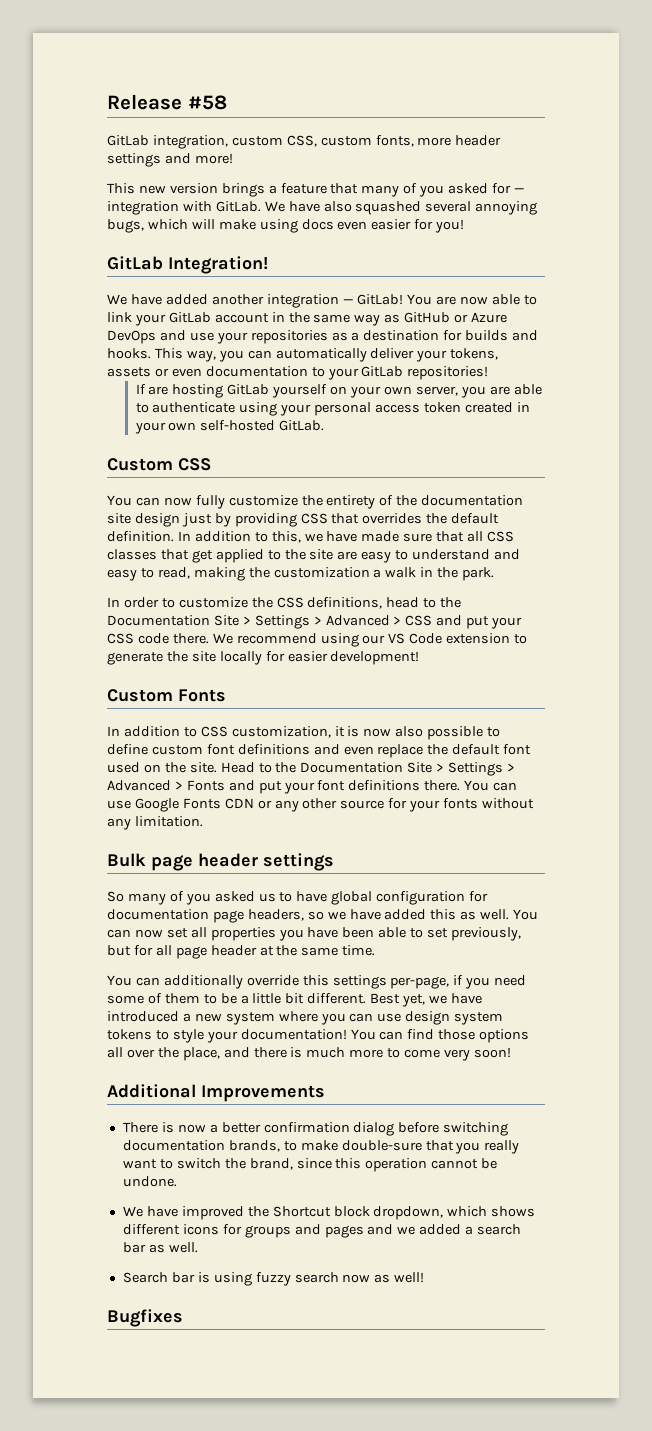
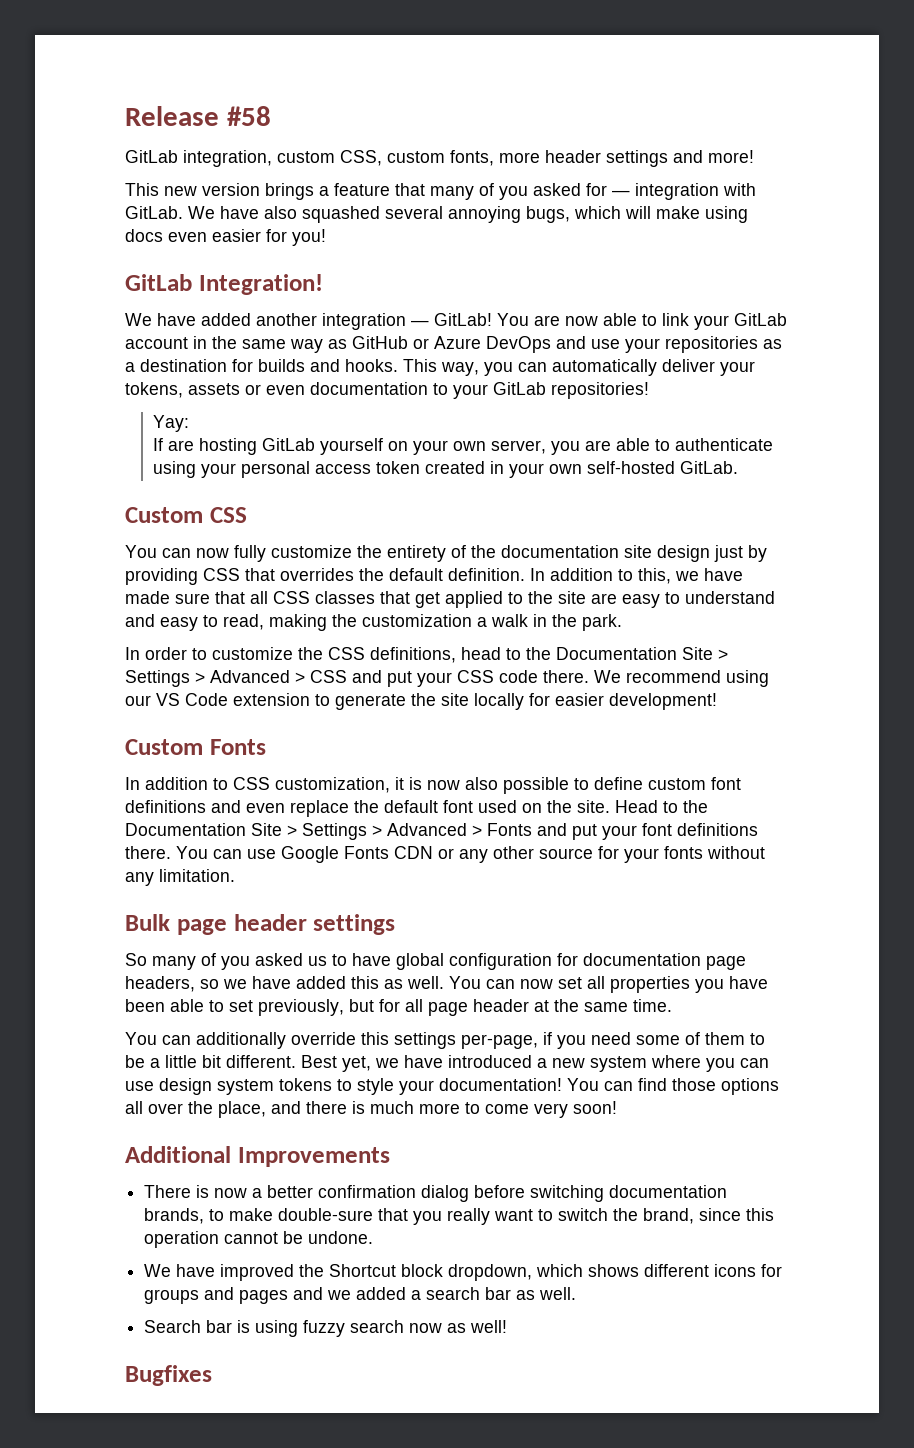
+ Yay:

